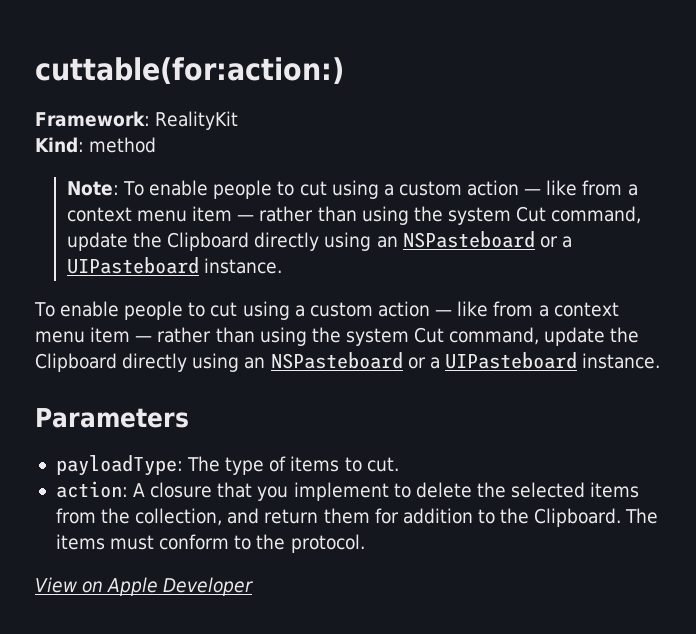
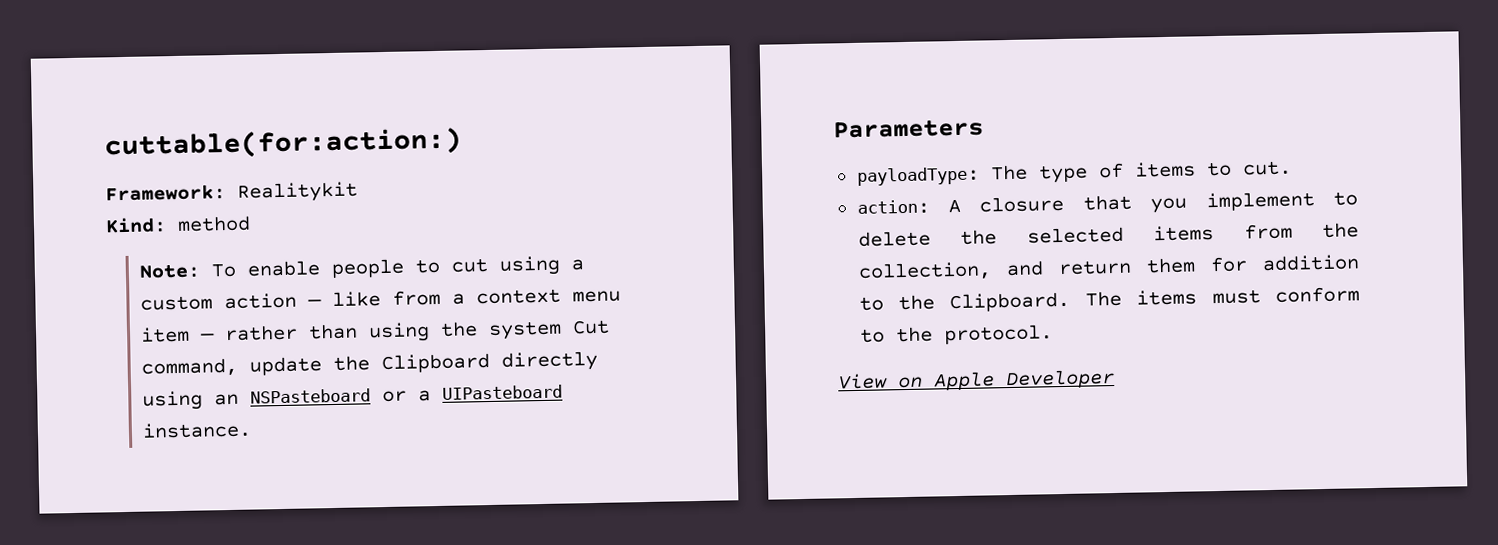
- Framework: RealityKit
+ Framework: Realitykit
  Note: To enable people to cut using a custom action — like from a context menu item — rather than using the system Cut command, update the Clipboard directly using an NSPasteboard or a UIPasteboard instance.
- To enable people to cut using a custom action — like from a context menu item — rather than using the system Cut command, update the Clipboard directly using an NSPasteboard or a UIPasteboard instance.

